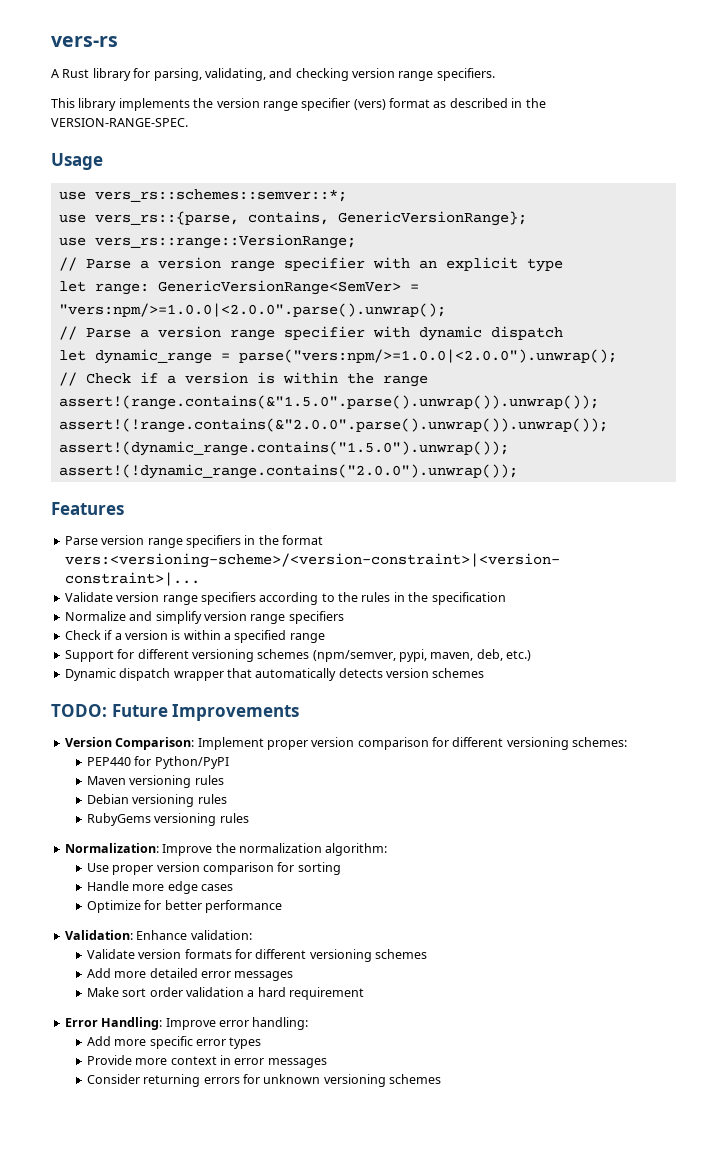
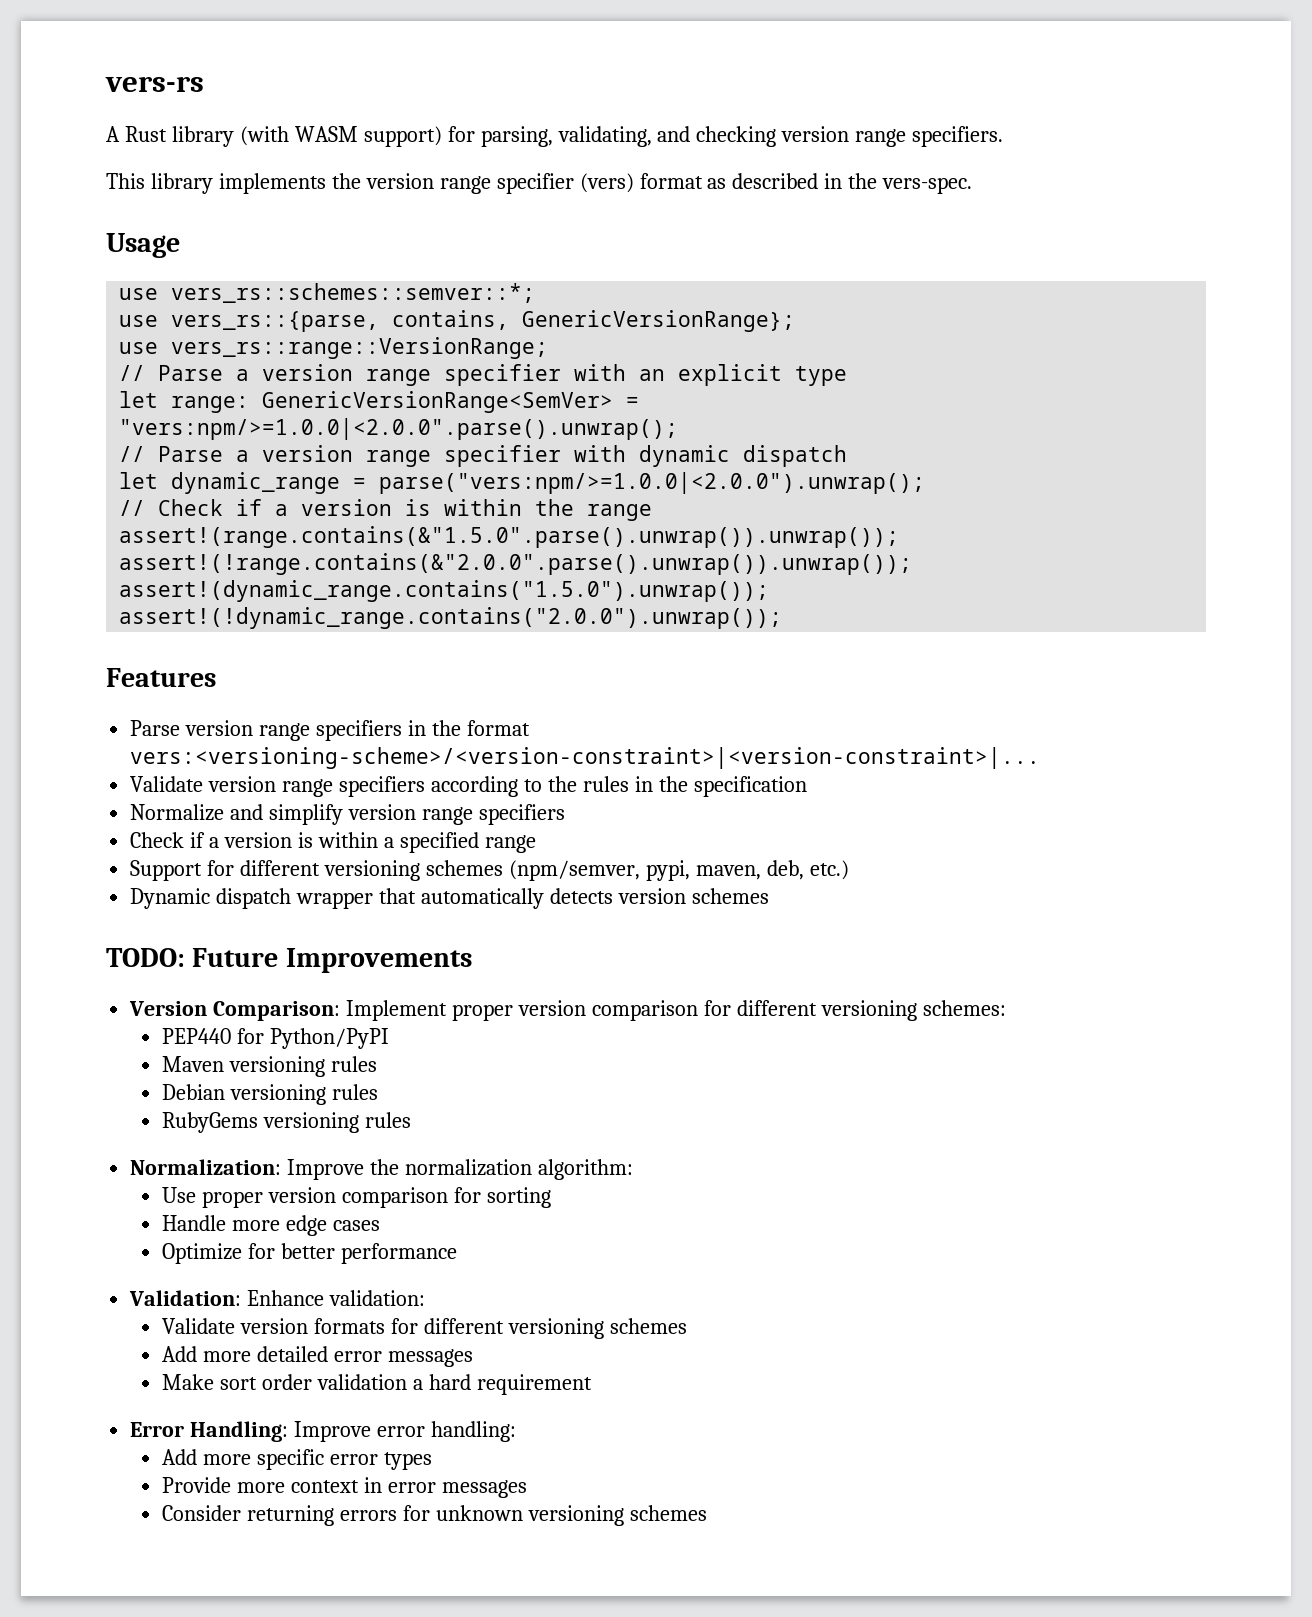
- A Rust library for parsing, validating, and checking version range specifiers.
+ A Rust library (with WASM support) for parsing, validating, and checking version range specifiers.
- This library implements the version range specifier (vers) format as described in the VERSION-RANGE-SPEC.
+ This library implements the version range specifier (vers) format as described in the vers-spec.

